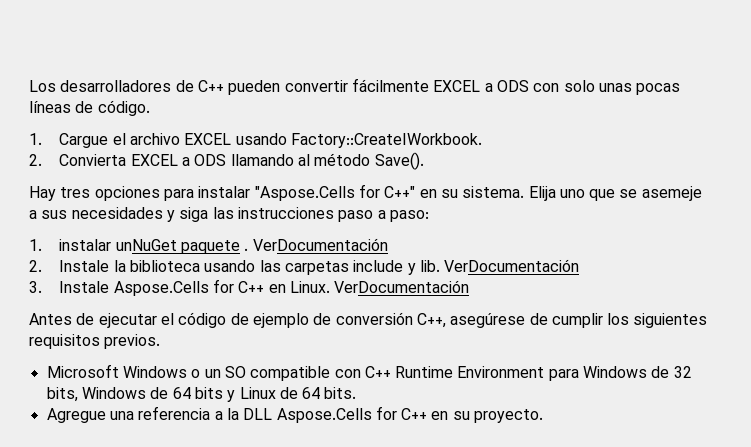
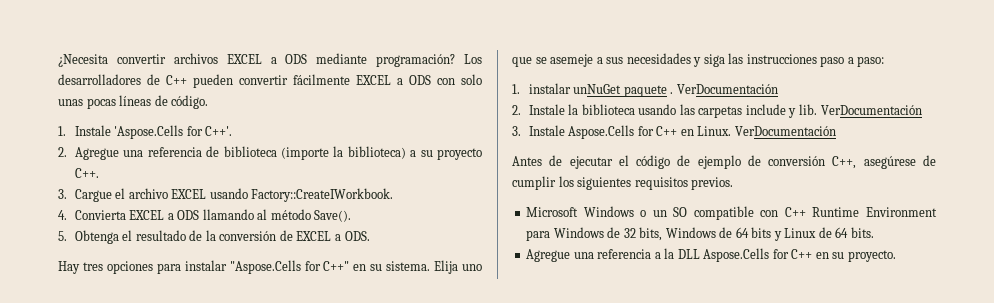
+ ¿Necesita convertir archivos EXCEL a ODS mediante programación?
- 1. Cargue el archivo EXCEL usando Factory::CreateIWorkbook.
+ 1. Instale 'Aspose.Cells for C++'.
+ 2. Agregue una referencia de biblioteca (importe la biblioteca) a su proyecto C++.
+ 3. Cargue el archivo EXCEL usando Factory::CreateIWorkbook.
- 2. Convierta EXCEL a ODS llamando al método Save().
+ 4. Convierta EXCEL a ODS llamando al método Save().
+ 5. Obtenga el resultado de la conversión de EXCEL a ODS.

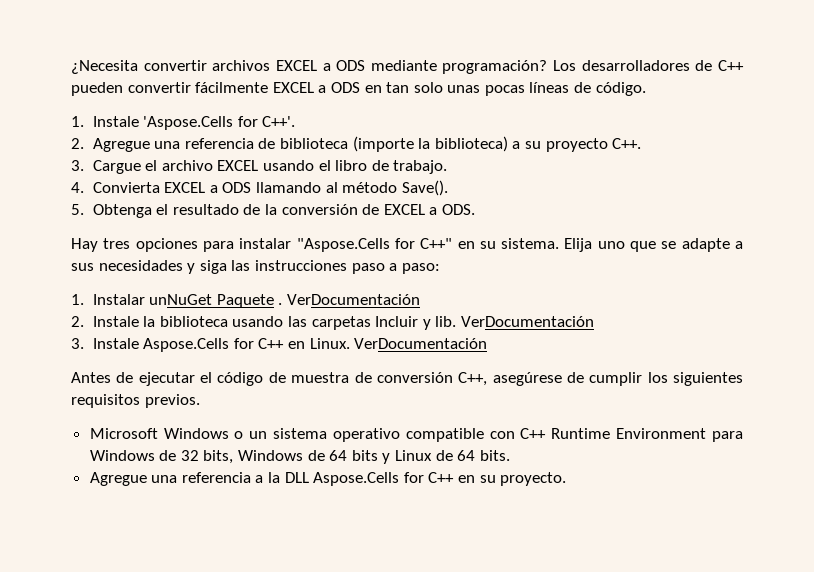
- Los desarrolladores de C++ pueden convertir fácilmente EXCEL a ODS con solo unas pocas líneas de código.
+ Los desarrolladores de C++ pueden convertir fácilmente EXCEL a ODS en tan solo unas pocas líneas de código.
- 3. Cargue el archivo EXCEL usando Factory::CreateIWorkbook.
+ 3. Cargue el archivo EXCEL usando el libro de trabajo.
- Elija uno que se asemeje a sus necesidades y siga las instrucciones paso a paso:
+ Elija uno que se adapte a sus necesidades y siga las instrucciones paso a paso:
- 1. instalar unNuGet paquete .
+ 1. Instalar unNuGet Paquete .
- 2. Instale la biblioteca usando las carpetas include y lib.
+ 2. Instale la biblioteca usando las carpetas Incluir y lib.
- Antes de ejecutar el código de ejemplo de conversión C++, asegúrese de cumplir los siguientes requisitos previos.
+ Antes de ejecutar el código de muestra de conversión C++, asegúrese de cumplir los siguientes requisitos previos.
- Microsoft Windows o un SO compatible con C++ Runtime Environment para Windows de 32 bits, Windows de 64 bits y Linux de 64 bits.
+ Microsoft Windows o un sistema operativo compatible con C++ Runtime Environment para Windows de 32 bits, Windows de 64 bits y Linux de 64 bits.

